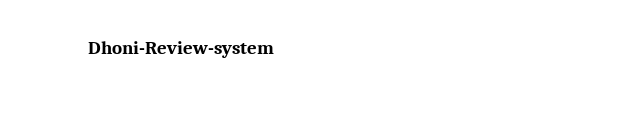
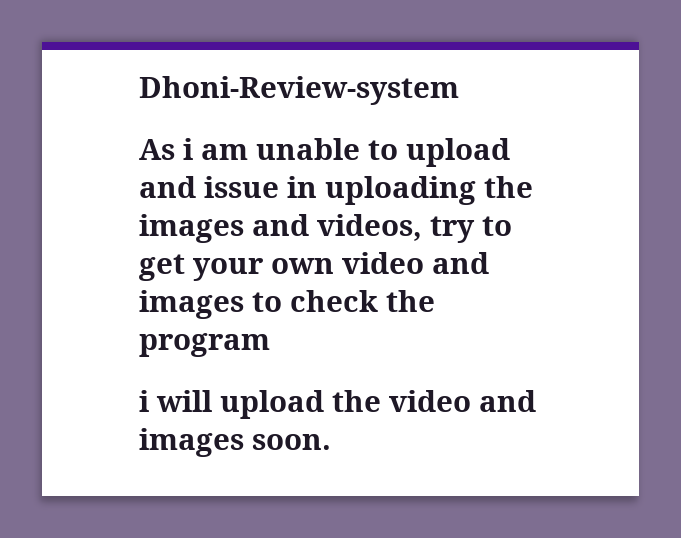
+ As i am unable to upload and issue in uploading the images and videos, try to get your own video and images to check the program
+ i will upload the video and images soon.

